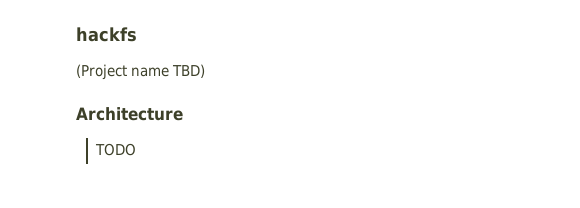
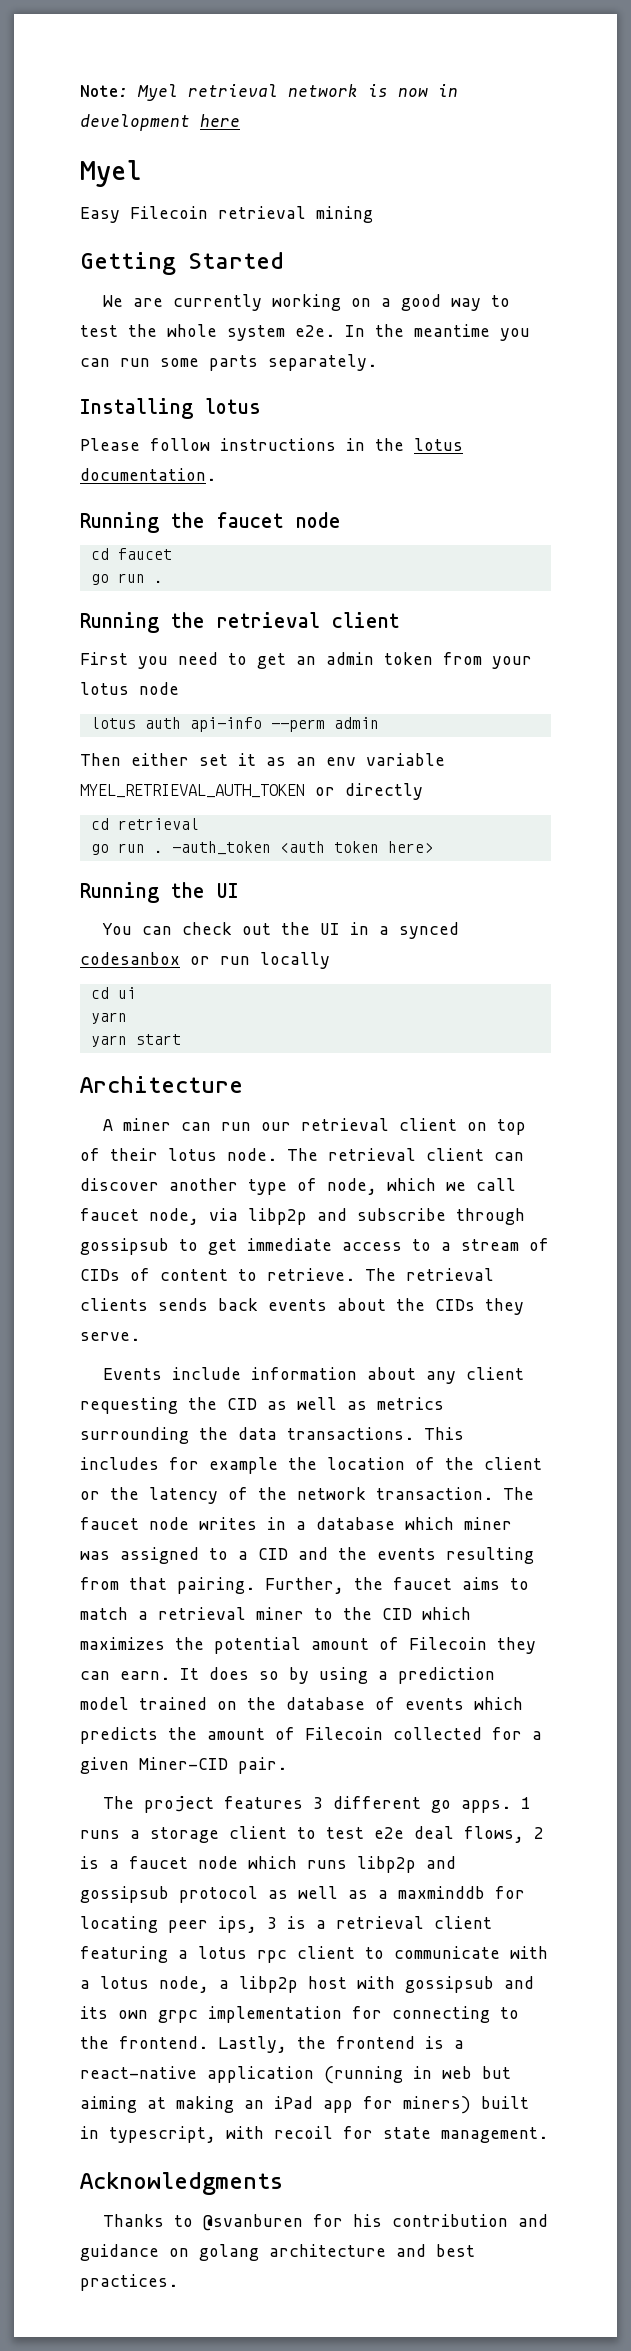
- hackfs
- (Project name TBD)
+ Note: Myel retrieval network is now in development here
+ Myel
+ Easy Filecoin retrieval mining
+ Getting Started
+ We are currently working on a good way to test the whole system e2e. In the meantime you can run some parts separately.
+ Installing lotus
+ Please follow instructions in the lotus documentation.
+ Running the faucet node
+ cd faucet
+ go run .
+ Running the retrieval client
+ First you need to get an admin token from your lotus node
+ lotus auth api-info --perm admin
+ Then either set it as an env variable MYEL_RETRIEVAL_AUTH_TOKEN or directly
+ cd retrieval
+ go run . -auth_token <auth token here>
+ Running the UI
+ You can check out the UI in a synced codesanbox or run locally
+ cd ui
+ yarn
+ yarn start
  Architecture
- TODO
+ A miner can run our retrieval client on top of their lotus node. The retrieval client can discover another type of node, which we call faucet node, via libp2p and subscribe through gossipsub to get immediate access to a stream of CIDs of content to retrieve. The retrieval clients sends back events about the CIDs they serve.
+ Events include information about any client requesting the CID as well as metrics surrounding the data transactions. This includes for example the location of the client or the latency of the network transaction. The faucet node writes in a database which miner was assigned to a CID and the events resulting from that pairing. Further, the faucet aims to match a retrieval miner to the CID which maximizes the potential amount of Filecoin they can earn. It does so by using a prediction model trained on the database of events which predicts the amount of Filecoin collected for a given Miner-CID pair.
+ The project features 3 different go apps. 1 runs a storage client to test e2e deal flows, 2 is a faucet node which runs libp2p and gossipsub protocol as well as a maxminddb for locating peer ips, 3 is a retrieval client featuring a lotus rpc client to communicate with a lotus node, a libp2p host with gossipsub and its own grpc implementation for connecting to the frontend. Lastly, the frontend is a react-native application (running in web but aiming at making an iPad app for miners) built in typescript, with recoil for state management.
+ Acknowledgments
+ Thanks to @svanburen for his contribution and guidance on golang architecture and best practices.

